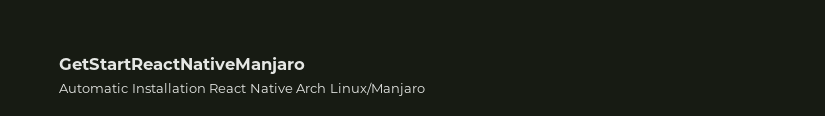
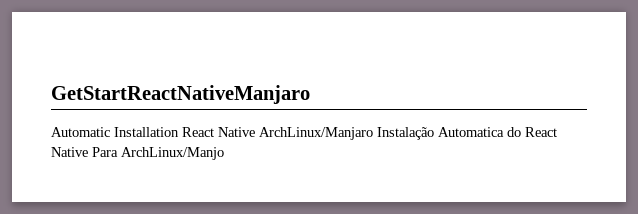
- Automatic Installation React Native Arch Linux/Manjaro
+ Automatic Installation React Native ArchLinux/Manjaro Instalação Automatica do React Native Para ArchLinux/Manjo

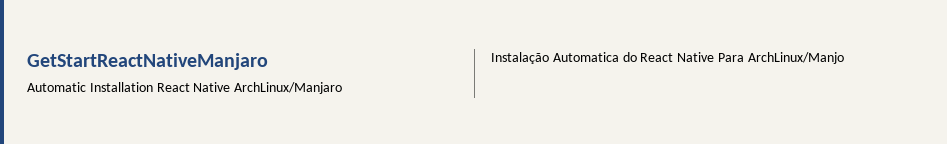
- Automatic Installation React Native ArchLinux/Manjaro Instalação Automatica do React Native Para ArchLinux/Manjo
+ Automatic Installation React Native ArchLinux/Manjaro
+ Instalação Automatica do React Native Para ArchLinux/Manjo

